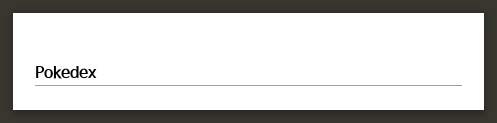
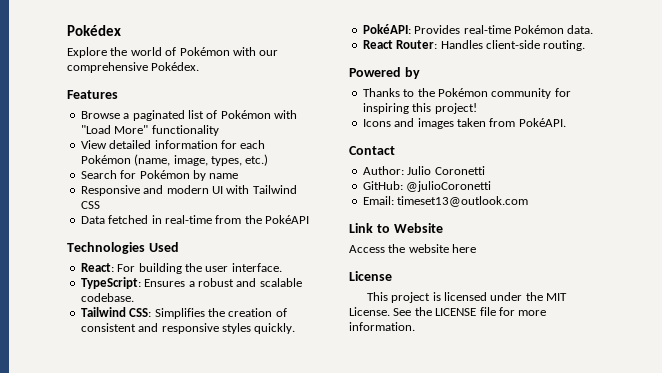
- Pokedex
+ Pokédex
+ Explore the world of Pokémon with our comprehensive Pokédex.
+ Features
+ Browse a paginated list of Pokémon with "Load More" functionality
+ View detailed information for each Pokémon (name, image, types, etc.)
+ Search for Pokémon by name
+ Responsive and modern UI with Tailwind CSS
+ Data fetched in real-time from the PokéAPI
+ Technologies Used
+ React: For building the user interface.
+ TypeScript: Ensures a robust and scalable codebase.
+ Tailwind CSS: Simplifies the creation of consistent and responsive styles quickly.
+ PokéAPI: Provides real-time Pokémon data.
+ React Router: Handles client-side routing.
+ Powered by
+ Thanks to the Pokémon community for inspiring this project!
+ Icons and images taken from PokéAPI.
+ Contact
+ Author: Julio Coronetti
+ GitHub: @julioCoronetti
+ Email: timeset13@outlook.com
+ Link to Website
+ Access the website here
+ License
+ This project is licensed under the MIT License. See the LICENSE file for more information.

